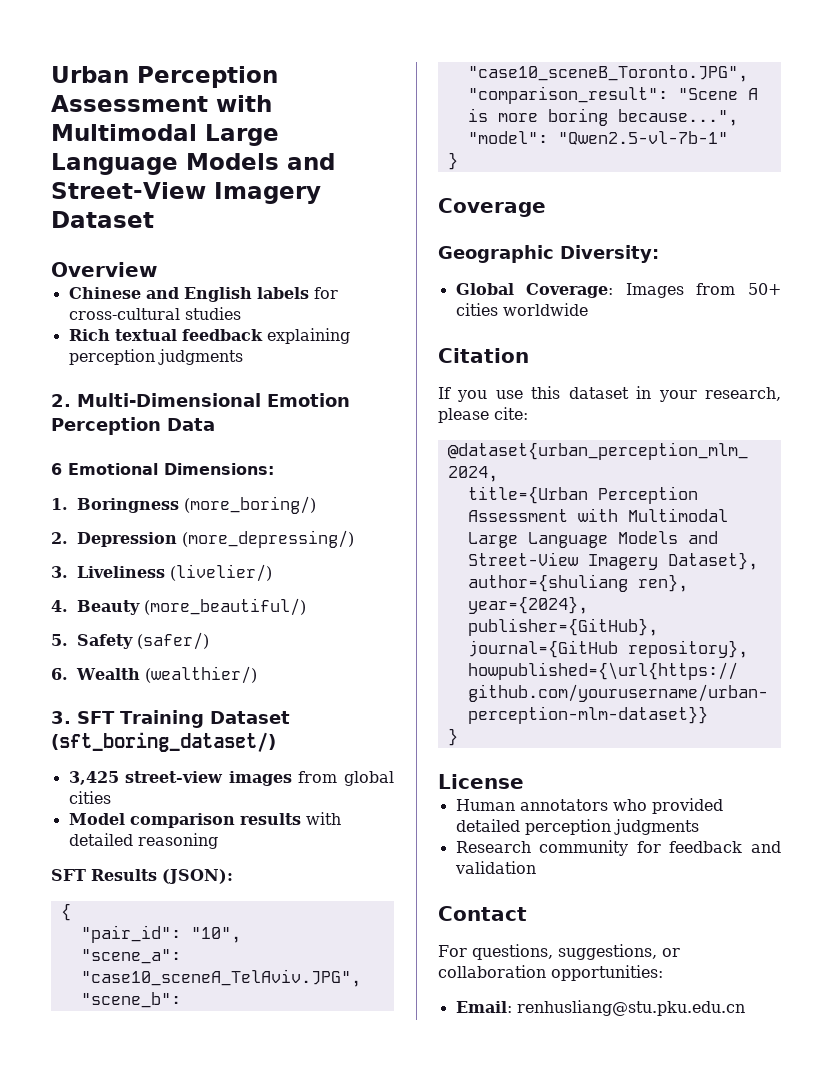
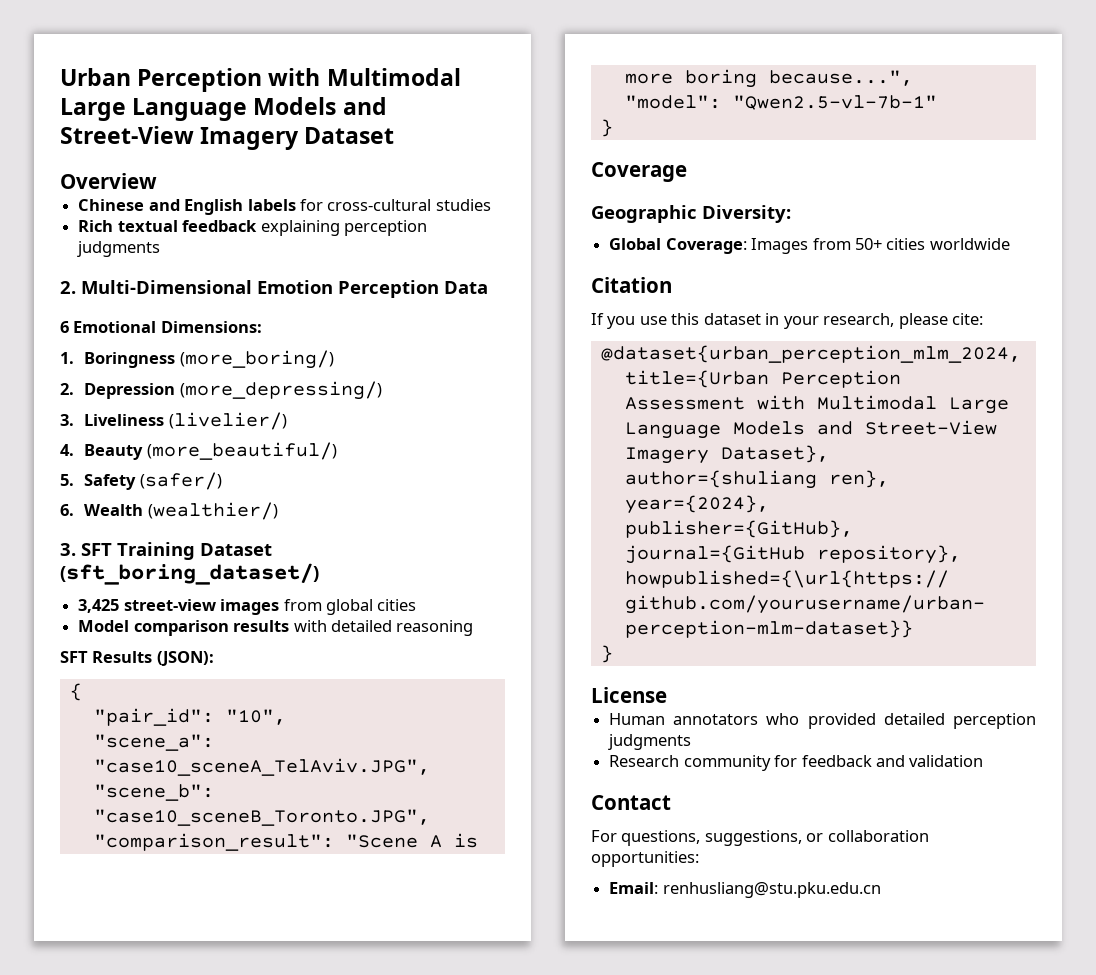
- Urban Perception Assessment with Multimodal Large Language Models and Street-View Imagery Dataset
+ Urban Perception with Multimodal Large Language Models and Street-View Imagery Dataset

